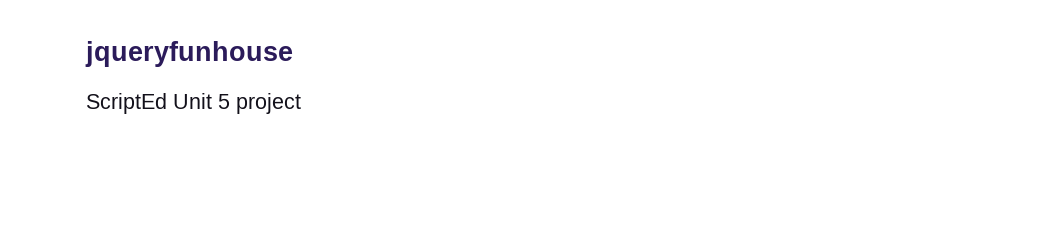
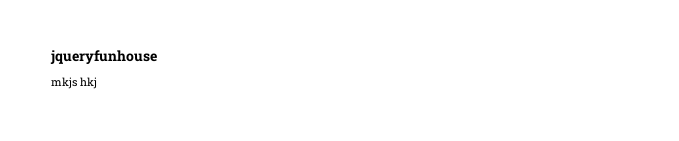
- ScriptEd Unit 5 project
+ mkjs hkj

